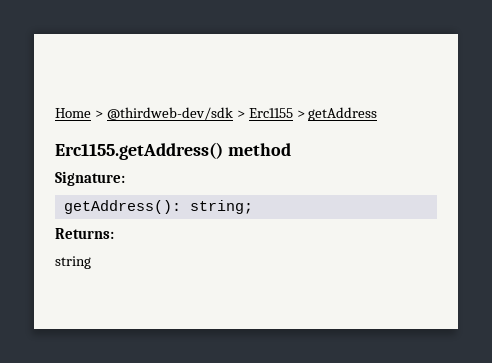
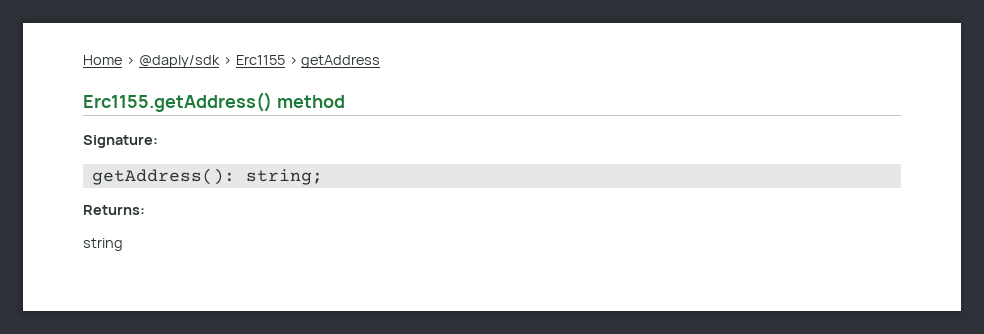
- Home > @thirdweb-dev/sdk > Erc1155 > getAddress
+ Home > @daply/sdk > Erc1155 > getAddress

